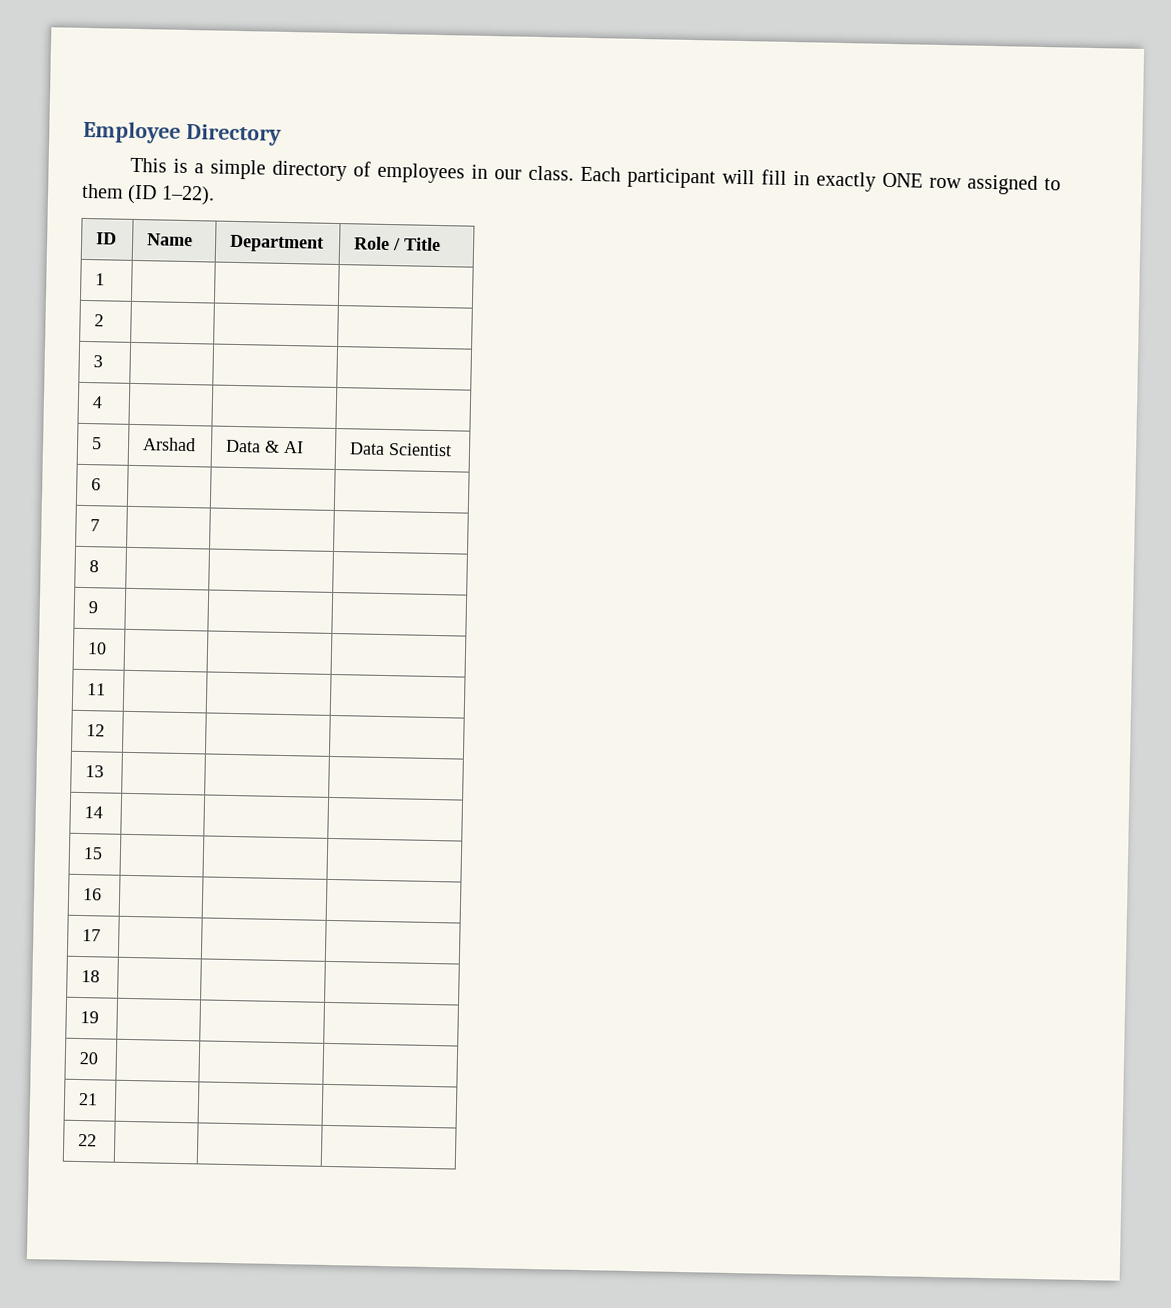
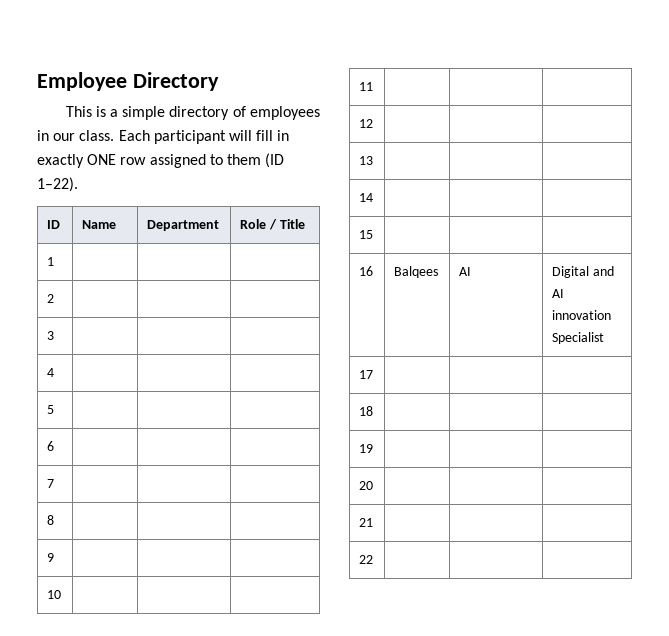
- 5 | Arshad | Data & AI | Data Scientist
+ 5 | | |
- 16 | | |
+ 16 | Balqees | AI | Digital and AI innovation Specialist

